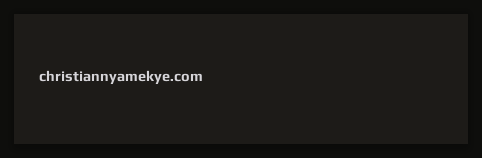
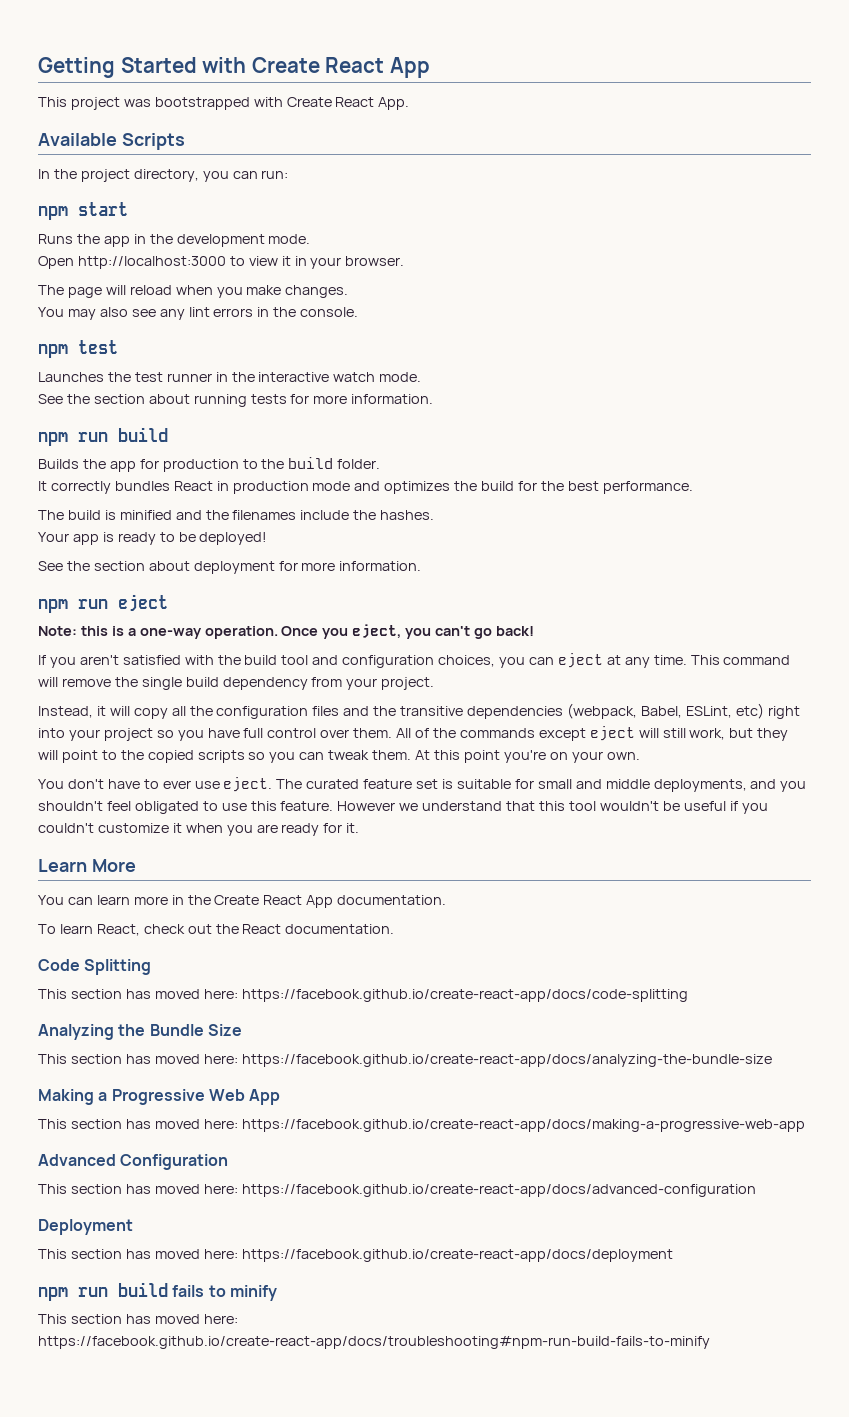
- christiannyamekye.com
+ Getting Started with Create React App
+ This project was bootstrapped with Create React App.
+ Available Scripts
+ In the project directory, you can run:
+ npm start
+ Runs the app in the development mode.
+ Open http://localhost:3000 to view it in your browser.
+ The page will reload when you make changes.
+ You may also see any lint errors in the console.
+ npm test
+ Launches the test runner in the interactive watch mode.
+ See the section about running tests for more information.
+ npm run build
+ Builds the app for production to the build folder.
+ It correctly bundles React in production mode and optimizes the build for the best performance.
+ The build is minified and the filenames include the hashes.
+ Your app is ready to be deployed!
+ See the section about deployment for more information.
+ npm run eject
+ Note: this is a one-way operation. Once you eject, you can't go back!
+ If you aren't satisfied with the build tool and configuration choices, you can eject at any time. This command will remove the single build dependency from your project.
+ Instead, it will copy all the configuration files and the transitive dependencies (webpack, Babel, ESLint, etc) right into your project so you have full control over them. All of the commands except eject will still work, but they will point to the copied scripts so you can tweak them. At this point you're on your own.
+ You don't have to ever use eject. The curated feature set is suitable for small and middle deployments, and you shouldn't feel obligated to use this feature. However we understand that this tool wouldn't be useful if you couldn't customize it when you are ready for it.
+ Learn More
+ You can learn more in the Create React App documentation.
+ To learn React, check out the React documentation.
+ Code Splitting
+ This section has moved here: https://facebook.github.io/create-react-app/docs/code-splitting
+ Analyzing the Bundle Size
+ This section has moved here: https://facebook.github.io/create-react-app/docs/analyzing-the-bundle-size
+ Making a Progressive Web App
+ This section has moved here: https://facebook.github.io/create-react-app/docs/making-a-progressive-web-app
+ Advanced Configuration
+ This section has moved here: https://facebook.github.io/create-react-app/docs/advanced-configuration
+ Deployment
+ This section has moved here: https://facebook.github.io/create-react-app/docs/deployment
+ npm run build fails to minify
+ This section has moved here: https://facebook.github.io/create-react-app/docs/troubleshooting#npm-run-build-fails-to-minify

